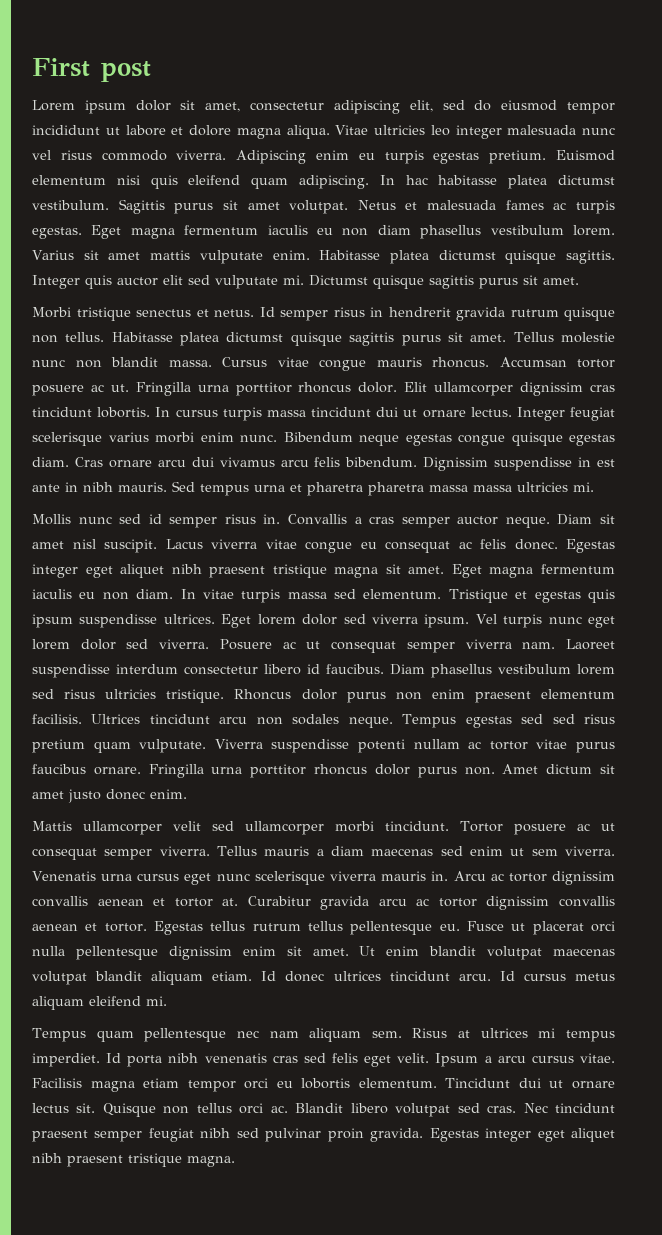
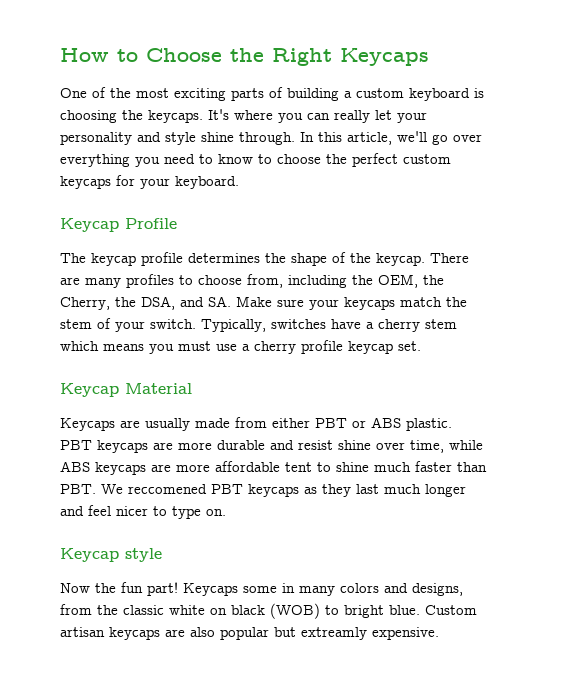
- First post
- Lorem ipsum dolor sit amet, consectetur adipiscing elit, sed do eiusmod tempor incididunt ut labore et dolore magna aliqua. Vitae ultricies leo integer malesuada nunc vel risus commodo viverra. Adipiscing enim eu turpis egestas pretium. Euismod elementum nisi quis eleifend quam adipiscing. In hac habitasse platea dictumst vestibulum. Sagittis purus sit amet volutpat. Netus et malesuada fames ac turpis egestas. Eget magna fermentum iaculis eu non diam phasellus vestibulum lorem. Varius sit amet mattis vulputate enim. Habitasse platea dictumst quisque sagittis. Integer quis auctor elit sed vulputate mi. Dictumst quisque sagittis purus sit amet.
- Morbi tristique senectus et netus. Id semper risus in hendrerit gravida rutrum quisque non tellus. Habitasse platea dictumst quisque sagittis purus sit amet. Tellus molestie nunc non blandit massa. Cursus vitae congue mauris rhoncus. Accumsan tortor posuere ac ut. Fringilla urna porttitor rhoncus dolor. Elit ullamcorper dignissim cras tincidunt lobortis. In cursus turpis massa tincidunt dui ut ornare lectus. Integer feugiat scelerisque varius morbi enim nunc. Bibendum neque egestas congue quisque egestas diam. Cras ornare arcu dui vivamus arcu felis bibendum. Dignissim suspendisse in est ante in nibh mauris. Sed tempus urna et pharetra pharetra massa massa ultricies mi.
- Mollis nunc sed id semper risus in. Convallis a cras semper auctor neque. Diam sit amet nisl suscipit. Lacus viverra vitae congue eu consequat ac felis donec. Egestas integer eget aliquet nibh praesent tristique magna sit amet. Eget magna fermentum iaculis eu non diam. In vitae turpis massa sed elementum. Tristique et egestas quis ipsum suspendisse ultrices. Eget lorem dolor sed viverra ipsum. Vel turpis nunc eget lorem dolor sed viverra. Posuere ac ut consequat semper viverra nam. Laoreet suspendisse interdum consectetur libero id faucibus. Diam phasellus vestibulum lorem sed risus ultricies tristique. Rhoncus dolor purus non enim praesent elementum facilisis. Ultrices tincidunt arcu non sodales neque. Tempus egestas sed sed risus pretium quam vulputate. Viverra suspendisse potenti nullam ac tortor vitae purus faucibus ornare. Fringilla urna porttitor rhoncus dolor purus non. Amet dictum sit amet justo donec enim.
- Mattis ullamcorper velit sed ullamcorper morbi tincidunt. Tortor posuere ac ut consequat semper viverra. Tellus mauris a diam maecenas sed enim ut sem viverra. Venenatis urna cursus eget nunc scelerisque viverra mauris in. Arcu ac tortor dignissim convallis aenean et tortor at. Curabitur gravida arcu ac tortor dignissim convallis aenean et tortor. Egestas tellus rutrum tellus pellentesque eu. Fusce ut placerat orci nulla pellentesque dignissim enim sit amet. Ut enim blandit volutpat maecenas volutpat blandit aliquam etiam. Id donec ultrices tincidunt arcu. Id cursus metus aliquam eleifend mi.
- Tempus quam pellentesque nec nam aliquam sem. Risus at ultrices mi tempus imperdiet. Id porta nibh venenatis cras sed felis eget velit. Ipsum a arcu cursus vitae. Facilisis magna etiam tempor orci eu lobortis elementum. Tincidunt dui ut ornare lectus sit. Quisque non tellus orci ac. Blandit libero volutpat sed cras. Nec tincidunt praesent semper feugiat nibh sed pulvinar proin gravida. Egestas integer eget aliquet nibh praesent tristique magna.
+ How to Choose the Right Keycaps
+ One of the most exciting parts of building a custom keyboard is choosing the keycaps. It's where you can really let your personality and style shine through. In this article, we'll go over everything you need to know to choose the perfect custom keycaps for your keyboard.
+ Keycap Profile
+ The keycap profile determines the shape of the keycap. There are many profiles to choose from, including the OEM, the Cherry, the DSA, and SA. Make sure your keycaps match the stem of your switch. Typically, switches have a cherry stem which means you must use a cherry profile keycap set.
+ Keycap Material
+ Keycaps are usually made from either PBT or ABS plastic. PBT keycaps are more durable and resist shine over time, while ABS keycaps are more affordable tent to shine much faster than PBT. We reccomened PBT keycaps as they last much longer and feel nicer to type on.
+ Keycap style
+ Now the fun part! Keycaps some in many colors and designs, from the classic white on black (WOB) to bright blue. Custom artisan keycaps are also popular but extreamly expensive.

